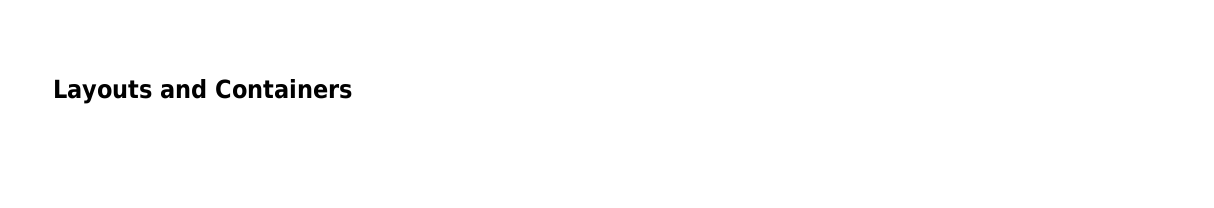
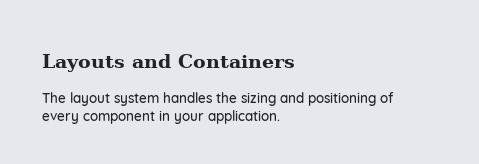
+ The layout system handles the sizing and positioning of every component in your application.

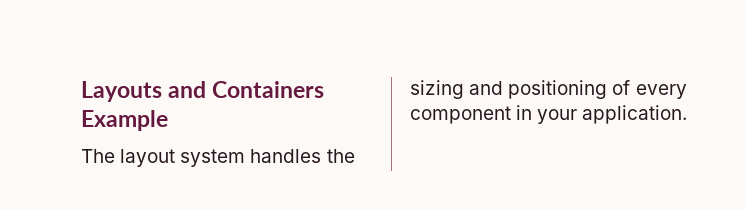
- Layouts and Containers
+ Layouts and Containers Example

